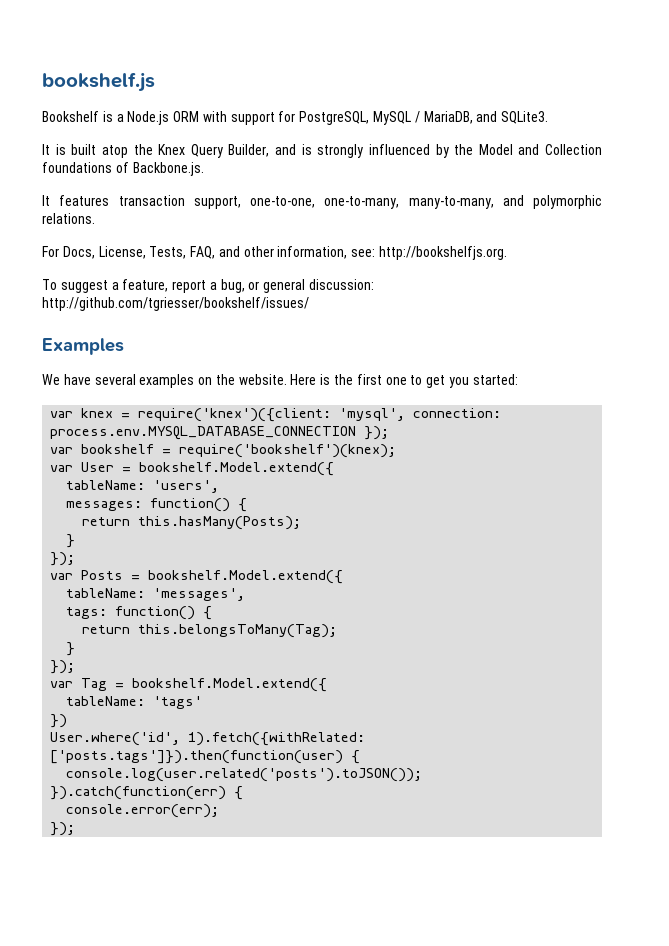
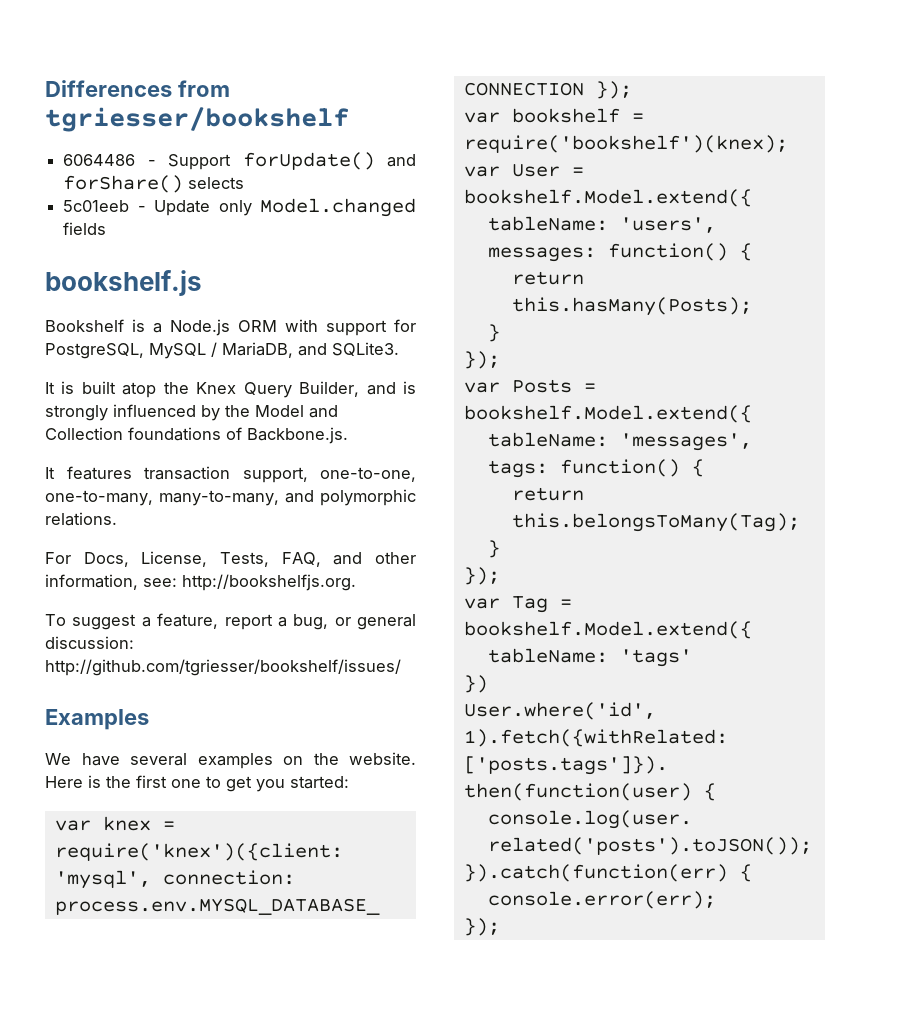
+ Differences from tgriesser/bookshelf
+ 6064486 - Support forUpdate() and forShare() selects
+ 5c01eeb - Update only Model.changed fields

